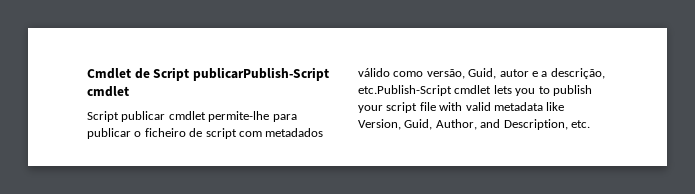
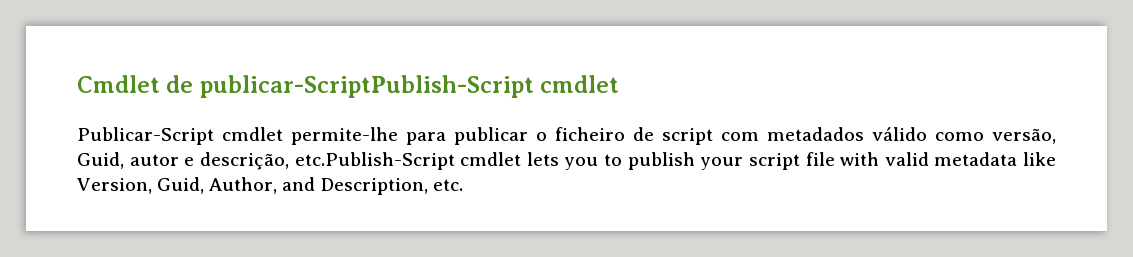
- Cmdlet de Script publicarPublish-Script cmdlet
+ Cmdlet de publicar-ScriptPublish-Script cmdlet
- Script publicar cmdlet permite-lhe para publicar o ficheiro de script com metadados válido como versão, Guid, autor e a descrição, etc.Publish-Script cmdlet lets you to publish your script file with valid metadata like Version, Guid, Author, and Description, etc.
+ Publicar-Script cmdlet permite-lhe para publicar o ficheiro de script com metadados válido como versão, Guid, autor e descrição, etc.Publish-Script cmdlet lets you to publish your script file with valid metadata like Version, Guid, Author, and Description, etc.

